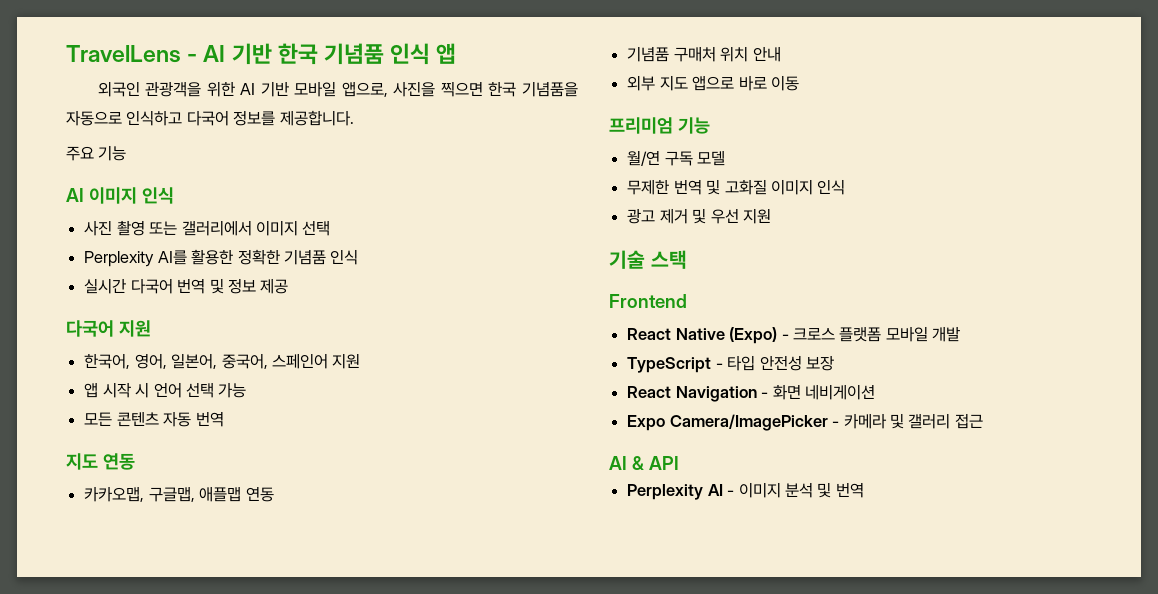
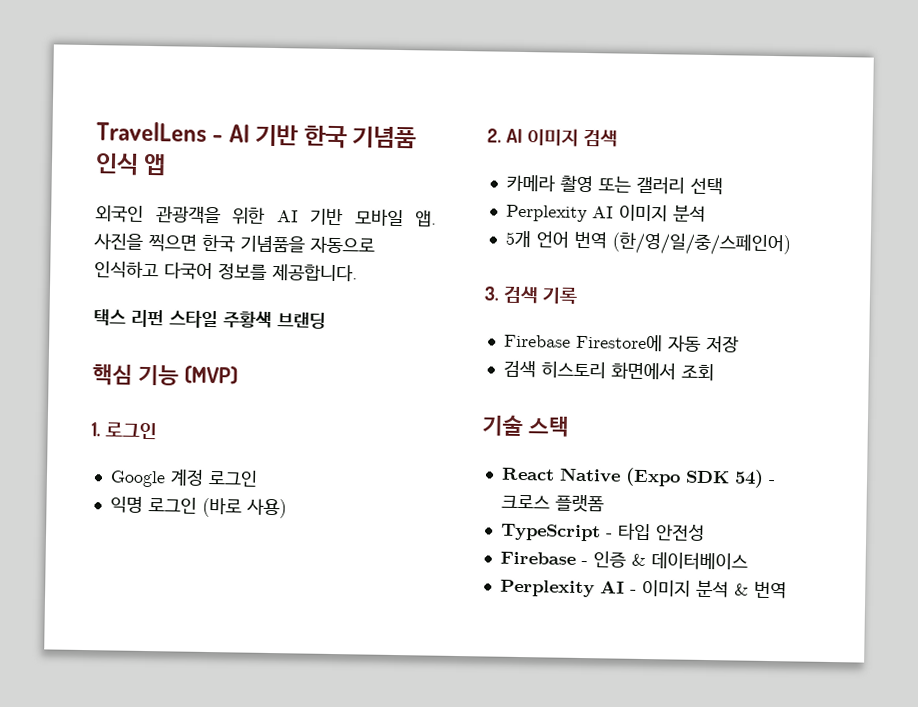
- 외국인 관광객을 위한 AI 기반 모바일 앱으로, 사진을 찍으면 한국 기념품을 자동으로 인식하고 다국어 정보를 제공합니다.
+ 외국인 관광객을 위한 AI 기반 모바일 앱. 사진을 찍으면 한국 기념품을 자동으로 인식하고 다국어 정보를 제공합니다.
- 주요 기능
- AI 이미지 인식
- 사진 촬영 또는 갤러리에서 이미지 선택
- Perplexity AI를 활용한 정확한 기념품 인식
- 실시간 다국어 번역 및 정보 제공
- 다국어 지원
- 한국어, 영어, 일본어, 중국어, 스페인어 지원
- 앱 시작 시 언어 선택 가능
- 모든 콘텐츠 자동 번역
- 지도 연동
- 카카오맵, 구글맵, 애플맵 연동
- 기념품 구매처 위치 안내
- 외부 지도 앱으로 바로 이동
- 프리미엄 기능
- 월/연 구독 모델
- 무제한 번역 및 고화질 이미지 인식
- 광고 제거 및 우선 지원
+ 택스 리펀 스타일 주황색 브랜딩
+ 핵심 기능 (MVP)
+ 1. 로그인
+ Google 계정 로그인
+ 익명 로그인 (바로 사용)
+ 2. AI 이미지 검색
+ 카메라 촬영 또는 갤러리 선택
+ Perplexity AI 이미지 분석
+ 5개 언어 번역 (한/영/일/중/스페인어)
+ 3. 검색 기록
+ Firebase Firestore에 자동 저장
+ 검색 히스토리 화면에서 조회
- Frontend
- React Native (Expo) - 크로스 플랫폼 모바일 개발
+ React Native (Expo SDK 54) - 크로스 플랫폼
- TypeScript - 타입 안전성 보장
- React Navigation - 화면 네비게이션
- Expo Camera/ImagePicker - 카메라 및 갤러리 접근
- AI & API
+ TypeScript - 타입 안전성
+ Firebase - 인증 & 데이터베이스
- Perplexity AI - 이미지 분석 및 번역
+ Perplexity AI - 이미지 분석 & 번역

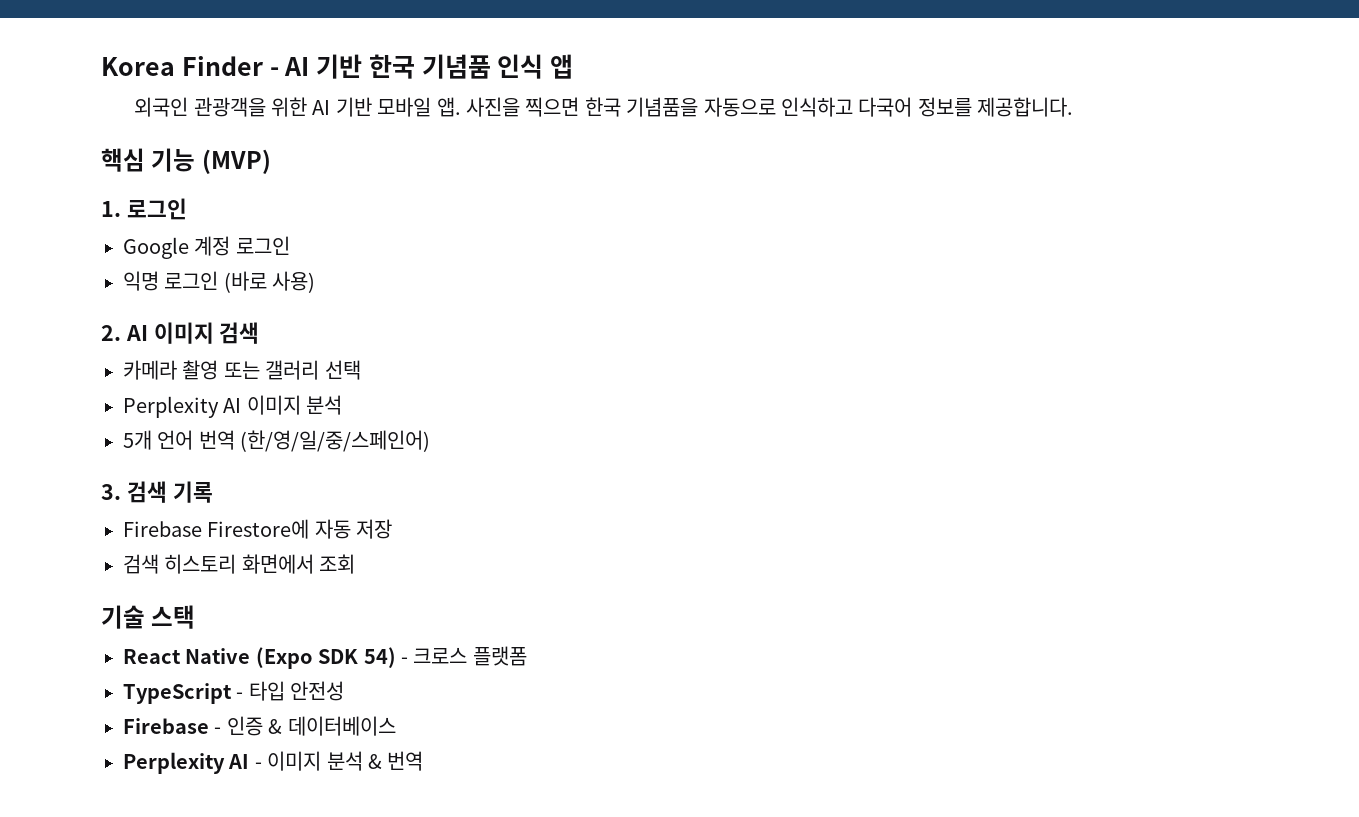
- TravelLens - AI 기반 한국 기념품 인식 앱
+ Korea Finder - AI 기반 한국 기념품 인식 앱
- 택스 리펀 스타일 주황색 브랜딩

